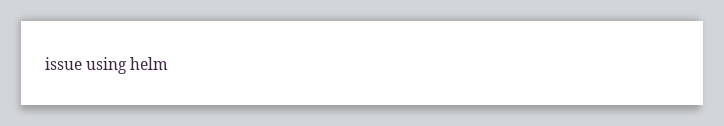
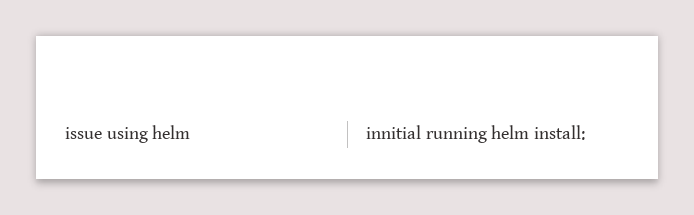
+ innitial running helm install:

